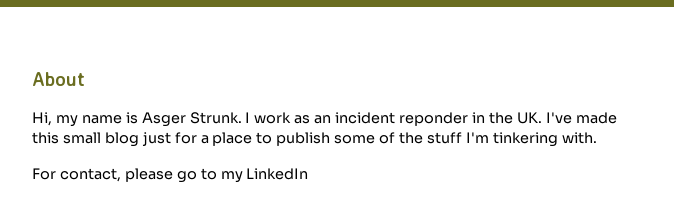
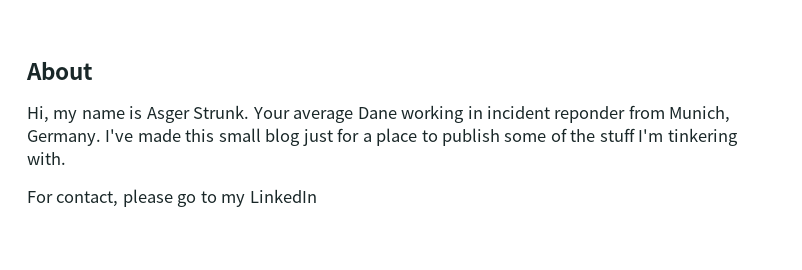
- I work as an incident reponder in the UK. I've made this small blog just for a place to publish some of the stuff I'm tinkering with.
+ Your average Dane working in incident reponder from Munich, Germany. I've made this small blog just for a place to publish some of the stuff I'm tinkering with.

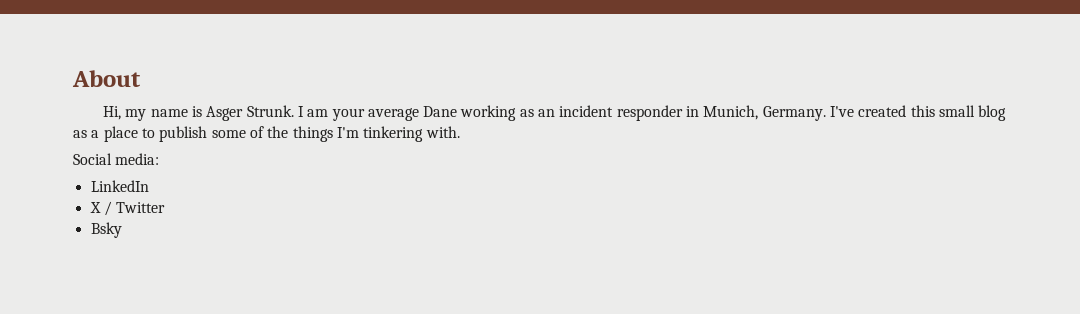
- Your average Dane working in incident reponder from Munich, Germany.
+ I am your average Dane working as an incident responder in Munich, Germany.
- I've made this small blog just for a place to publish some of the stuff I'm tinkering with.
+ I've created this small blog as a place to publish some of the things I'm tinkering with.
- For contact, please go to my LinkedIn
+ Social media:
+ LinkedIn
+ X / Twitter
+ Bsky

